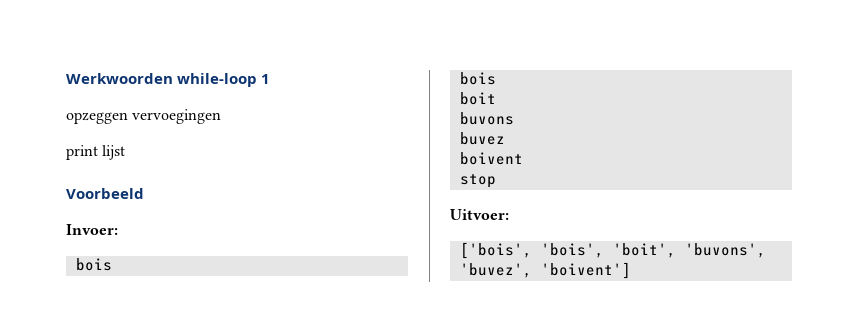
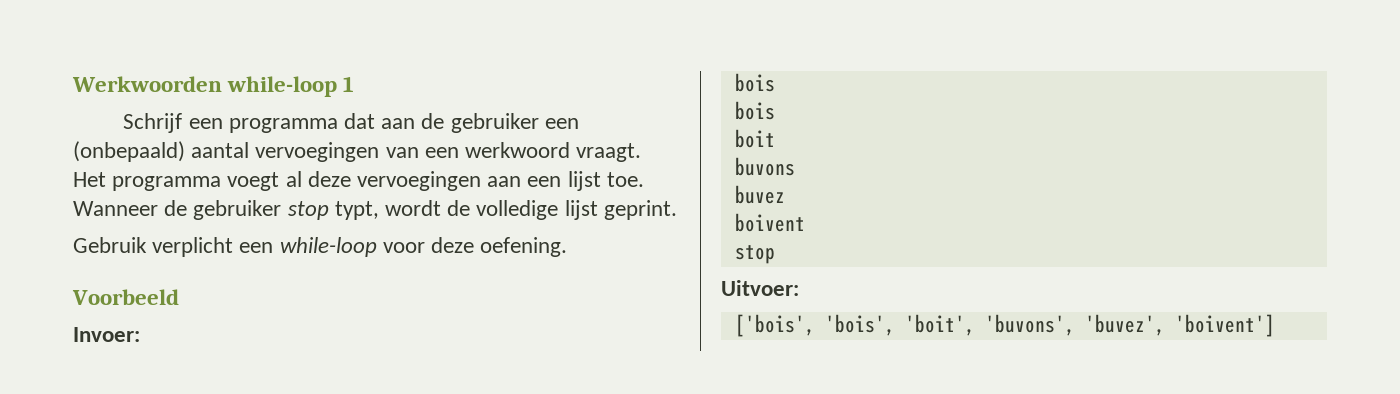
- opzeggen vervoegingen
- print lijst
+ Schrijf een programma dat aan de gebruiker een (onbepaald) aantal vervoegingen van een werkwoord vraagt. Het programma voegt al deze vervoegingen aan een lijst toe. Wanneer de gebruiker stop typt, wordt de volledige lijst geprint.
+ Gebruik verplicht een while-loop voor deze oefening.

